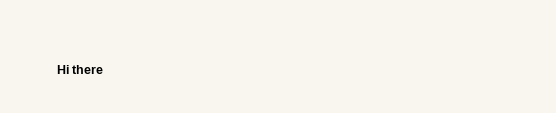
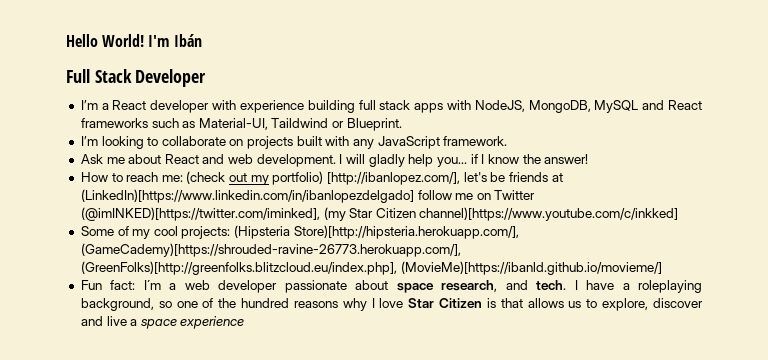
- Hi there
+ Hello World! I'm Ibán
+ Full Stack Developer
+ I’m a React developer with experience building full stack apps with NodeJS, MongoDB, MySQL and React frameworks such as Material-UI, Taildwind or Blueprint.
+ I’m looking to collaborate on projects built with any JavaScript framework.
+ Ask me about React and web development. I will gladly help you... if I know the answer!
+ How to reach me: (check out my portfolio) [http://ibanlopez.com/], let's be friends at (LinkedIn)[https://www.linkedin.com/in/ibanlopezdelgado] follow me on Twitter (@imINKED)[https://twitter.com/iminked], (my Star Citizen channel)[https://www.youtube.com/c/inkked]
+ Some of my cool projects: (Hipsteria Store)[http://hipsteria.herokuapp.com/], (GameCademy)[https://shrouded-ravine-26773.herokuapp.com/], (GreenFolks)[http://greenfolks.blitzcloud.eu/index.php], (MovieMe)[https://ibanld.github.io/movieme/]
+ Fun fact: I´m a web developer passionate about space research, and tech. I have a roleplaying background, so one of the hundred reasons why I love Star Citizen is that allows us to explore, discover and live a space experience

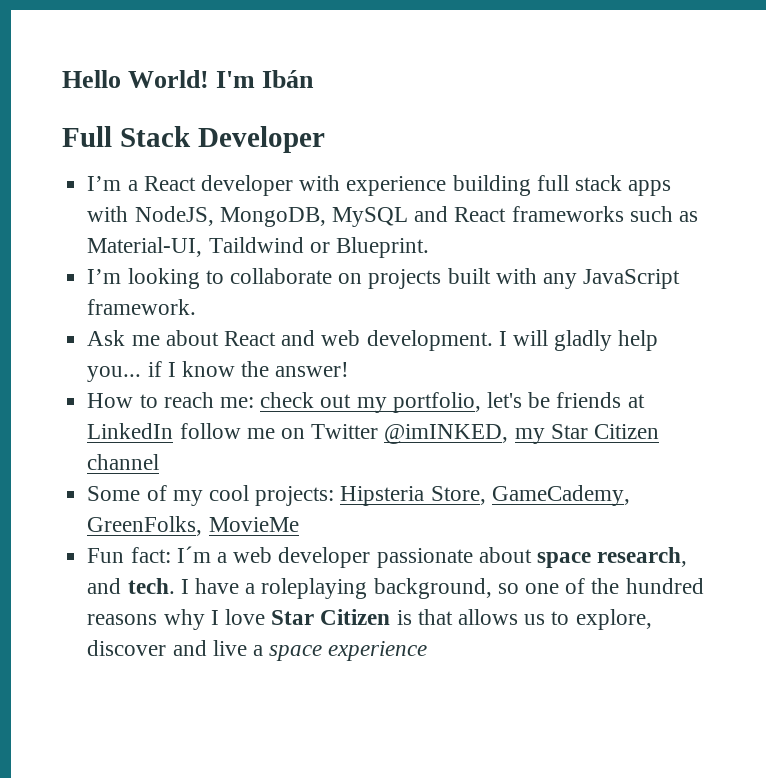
- How to reach me: (check out my portfolio) [http://ibanlopez.com/], let's be friends at (LinkedIn)[https://www.linkedin.com/in/ibanlopezdelgado] follow me on Twitter (@imINKED)[https://twitter.com/iminked], (my Star Citizen channel)[https://www.youtube.com/c/inkked]
+ How to reach me: check out my portfolio, let's be friends at LinkedIn follow me on Twitter @imINKED, my Star Citizen channel
- Some of my cool projects: (Hipsteria Store)[http://hipsteria.herokuapp.com/], (GameCademy)[https://shrouded-ravine-26773.herokuapp.com/], (GreenFolks)[http://greenfolks.blitzcloud.eu/index.php], (MovieMe)[https://ibanld.github.io/movieme/]
+ Some of my cool projects: Hipsteria Store, GameCademy, GreenFolks, MovieMe

